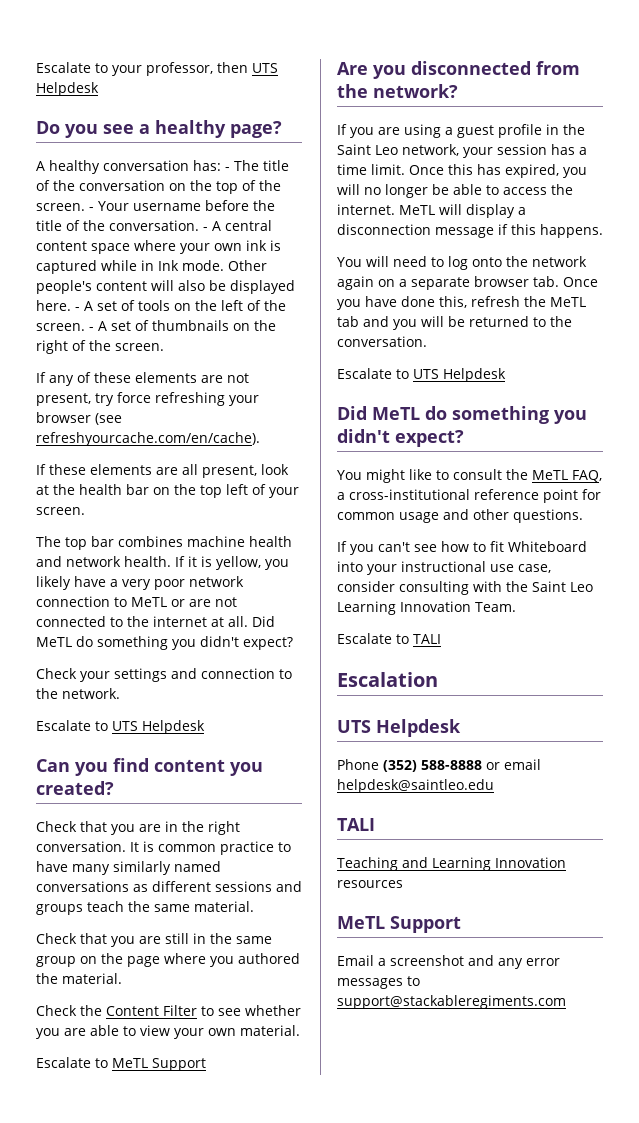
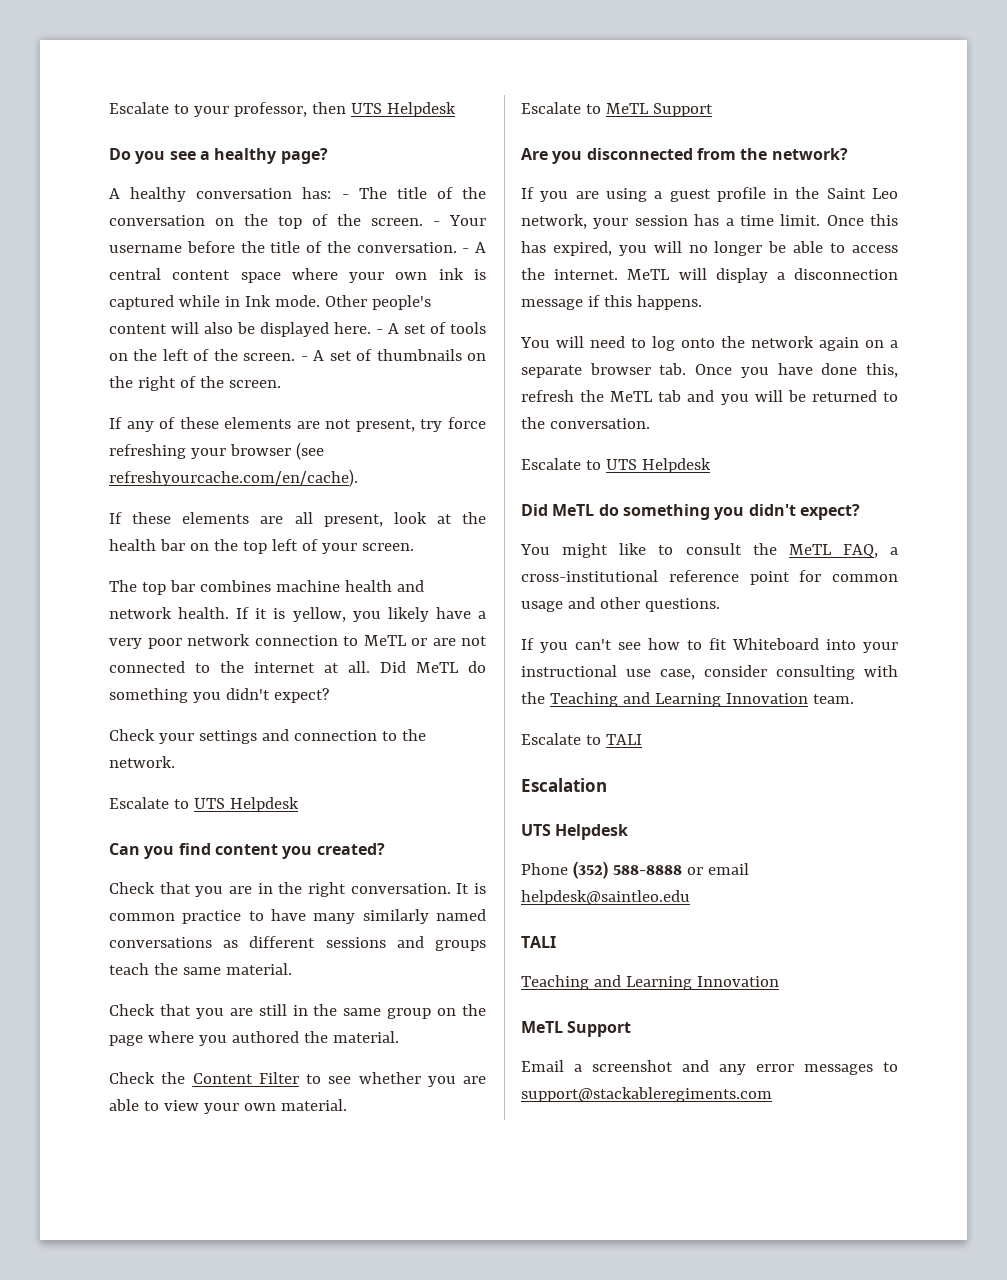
- If you can't see how to fit Whiteboard into your instructional use case, consider consulting with the Saint Leo Learning Innovation Team.
+ If you can't see how to fit Whiteboard into your instructional use case, consider consulting with the Teaching and Learning Innovation team.
  Phone (352) 588-8888 or email helpdesk@saintleo.edu
  TALI
- Teaching and Learning Innovation resources
+ Teaching and Learning Innovation

